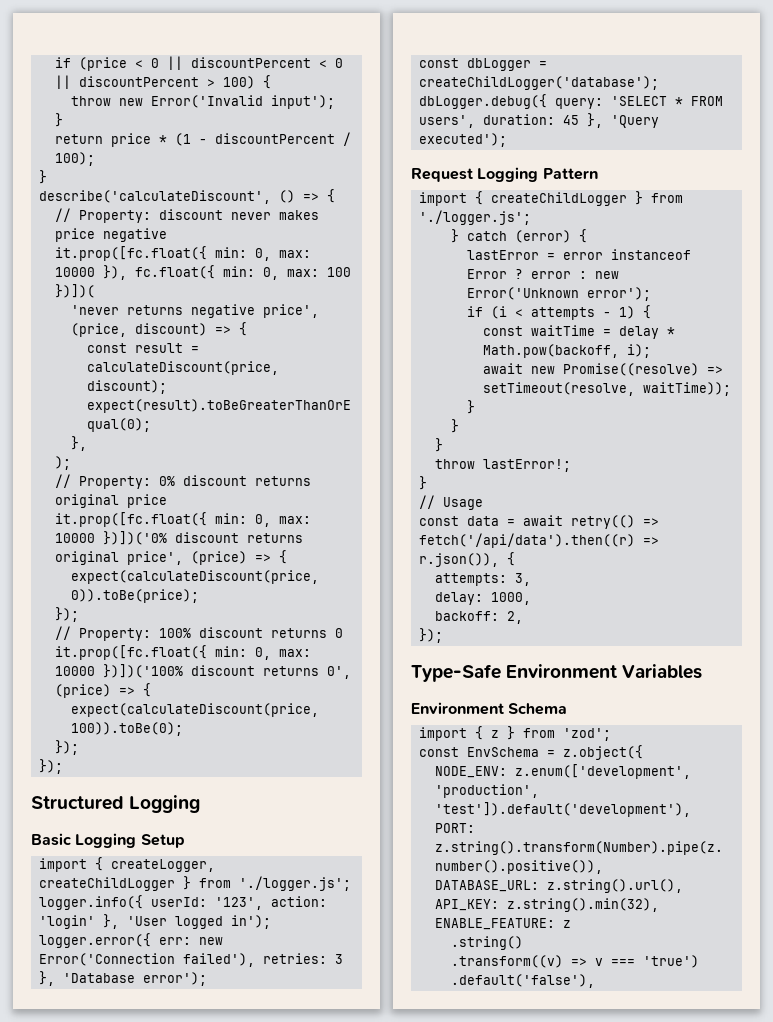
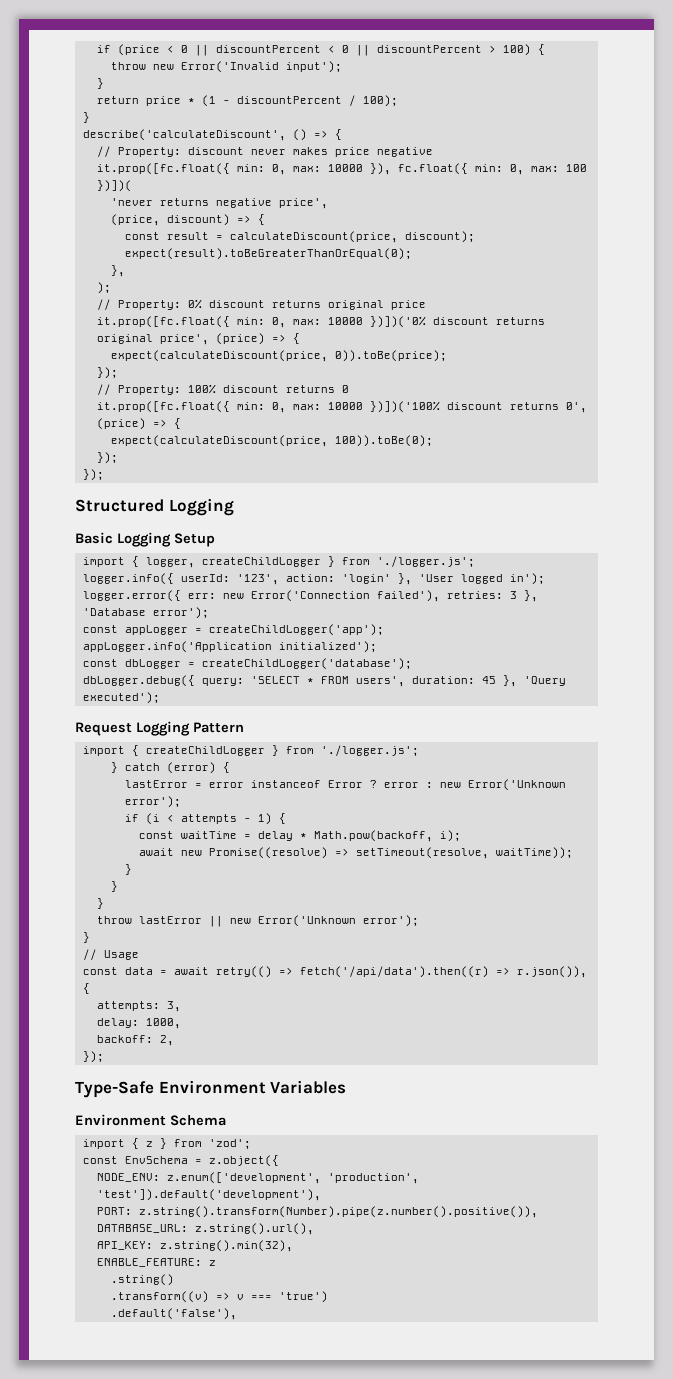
- import { createLogger, createChildLogger } from './logger.js';
+ import { logger, createChildLogger } from './logger.js';
+ const appLogger = createChildLogger('app');
+ appLogger.info('Application initialized');
- throw lastError!;
+ throw lastError || new Error('Unknown error');

